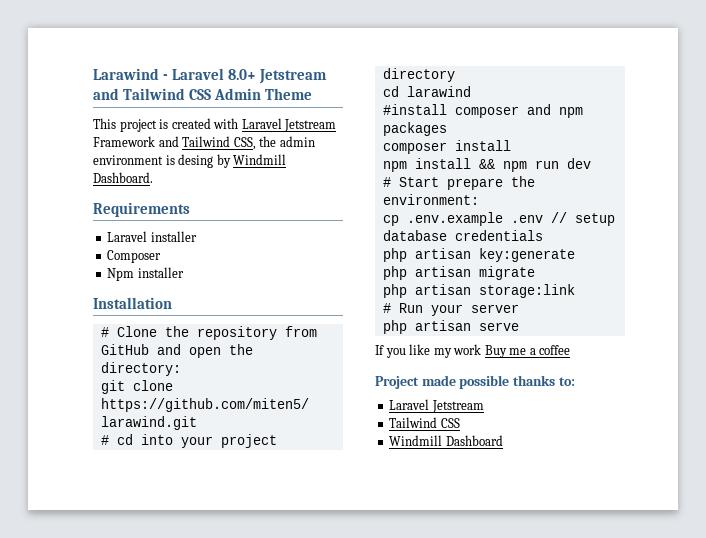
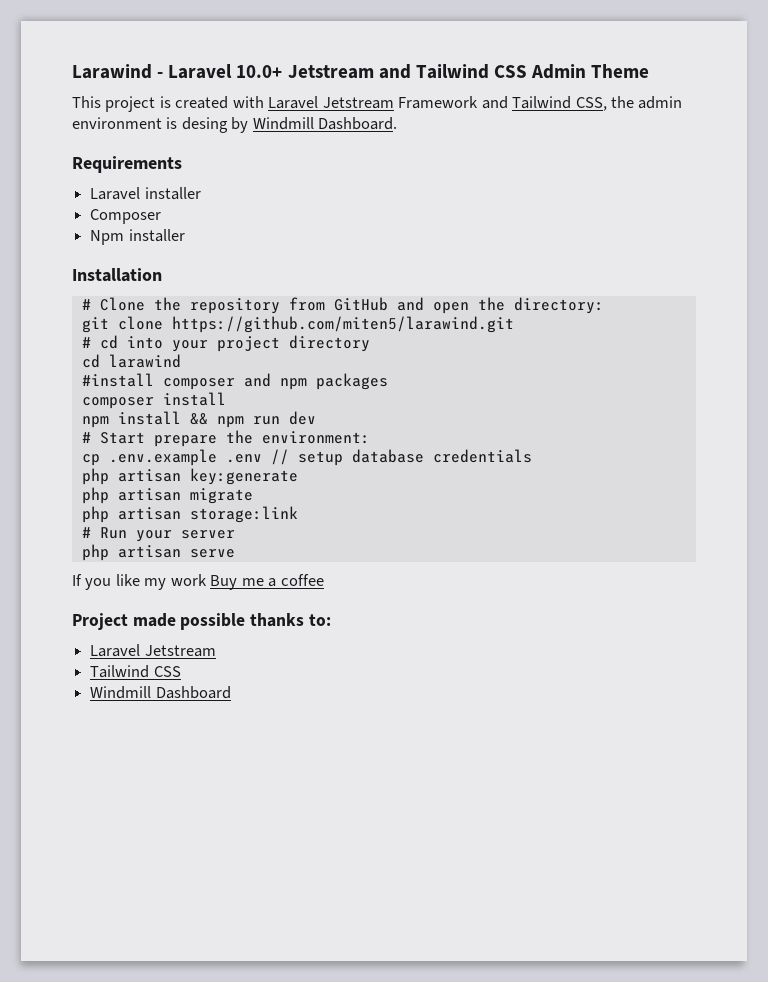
- Larawind - Laravel 8.0+ Jetstream and Tailwind CSS Admin Theme
+ Larawind - Laravel 10.0+ Jetstream and Tailwind CSS Admin Theme

